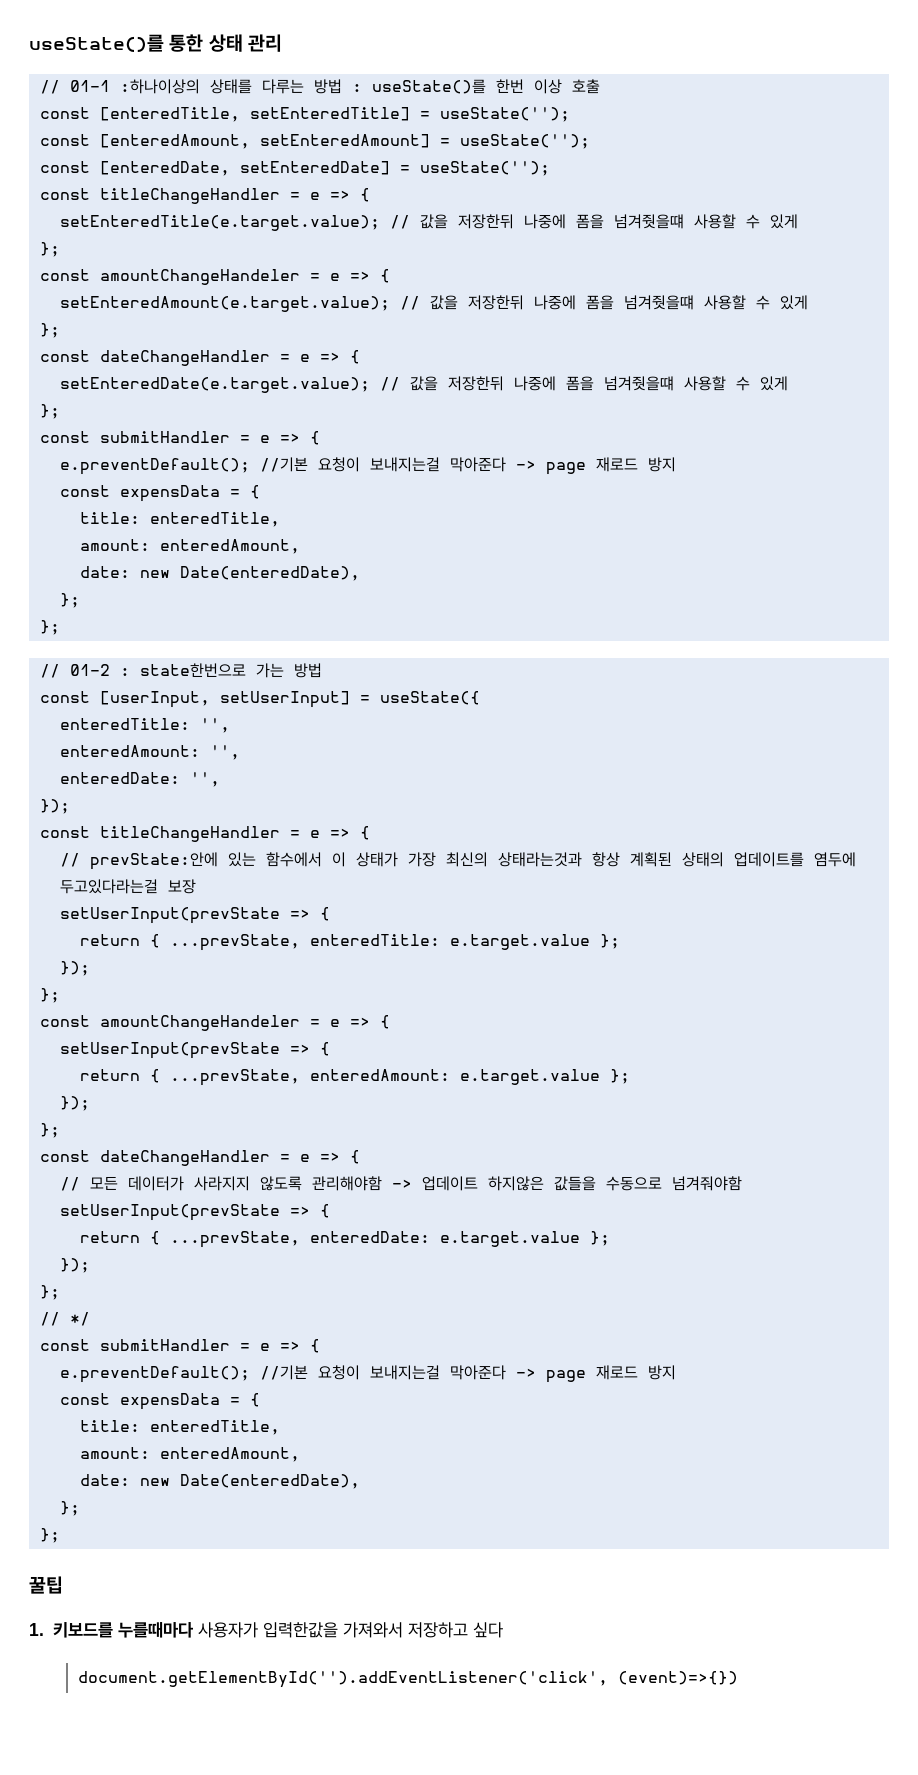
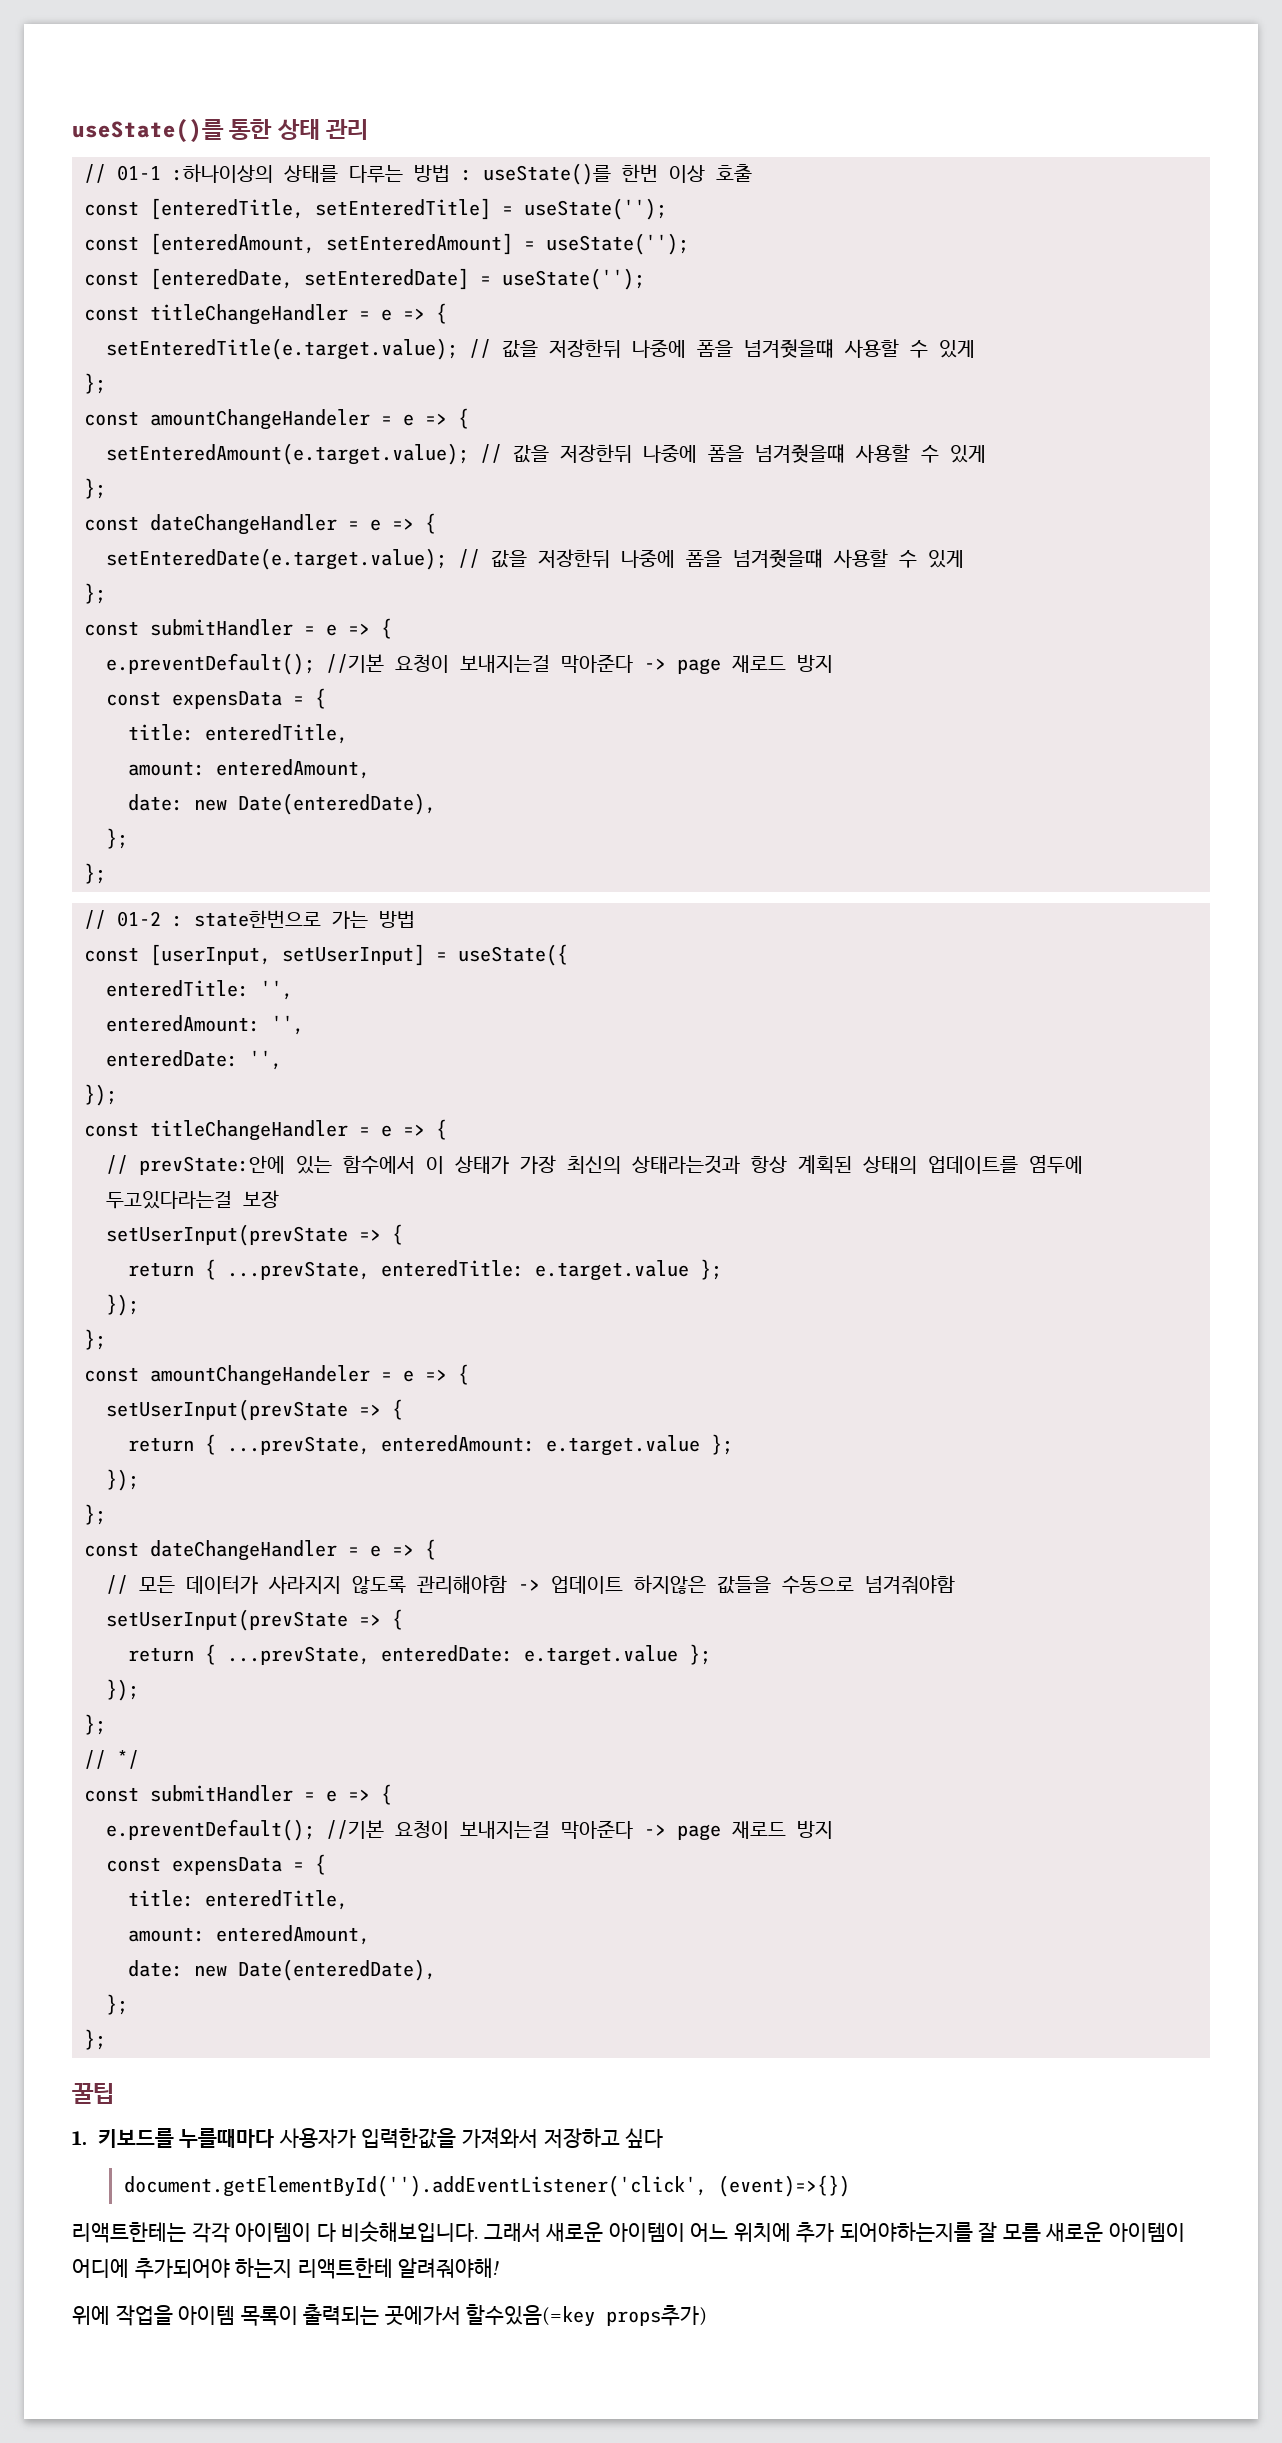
+ 리액트한테는 각각 아이템이 다 비슷해보입니다. 그래서 새로운 아이템이 어느 위치에 추가 되어야하는지를 잘 모름 새로운 아이템이 어디에 추가되어야 하는지 리액트한테 알려줘야해!
+ 위에 작업을 아이템 목록이 출력되는 곳에가서 할수있음(=key props추가)

